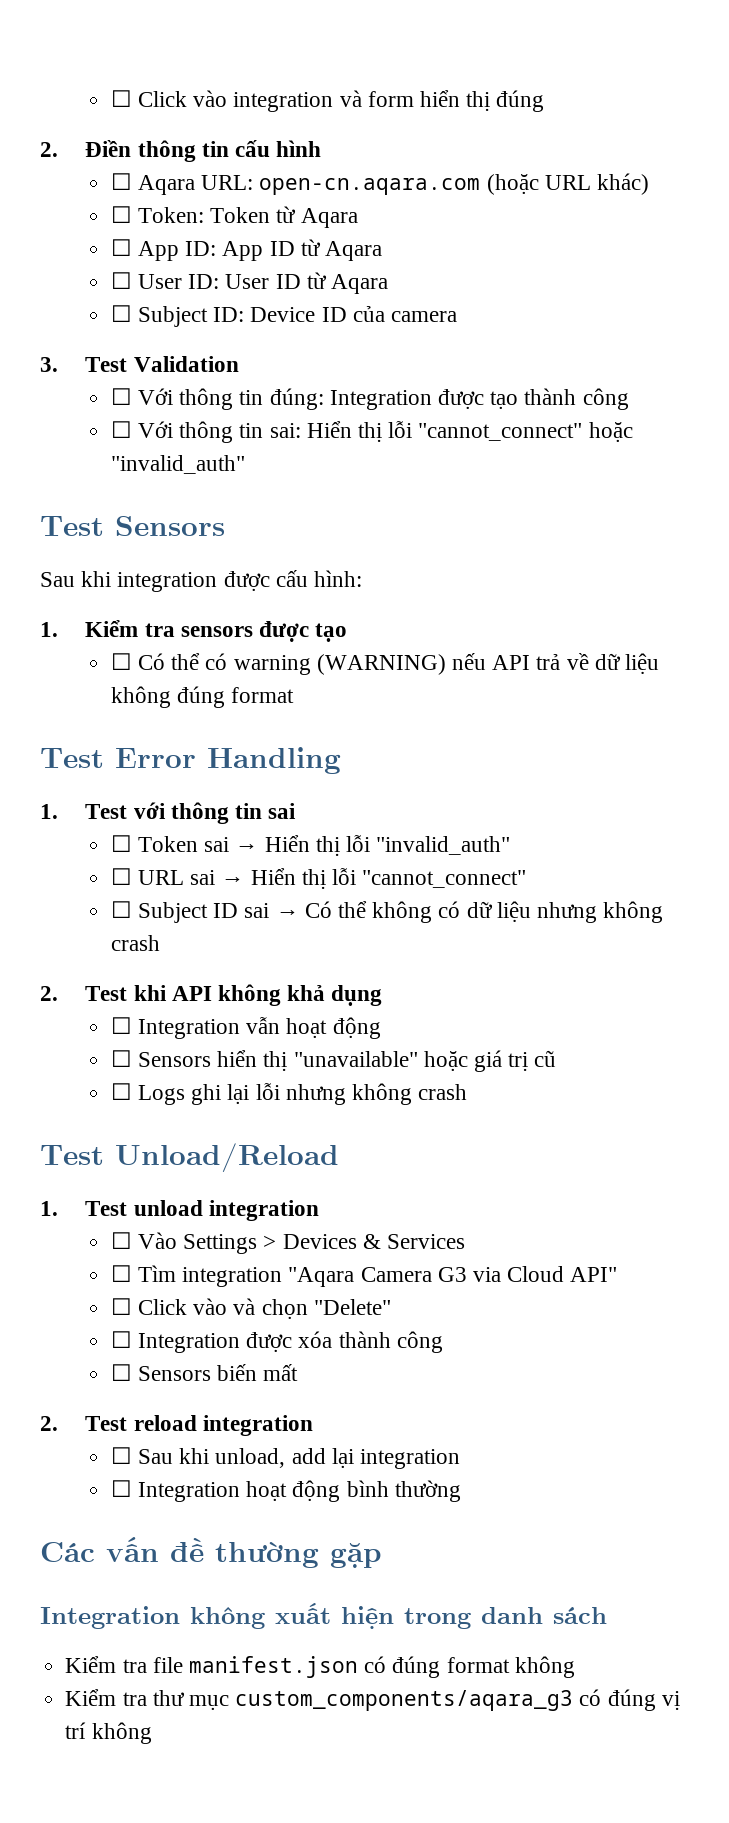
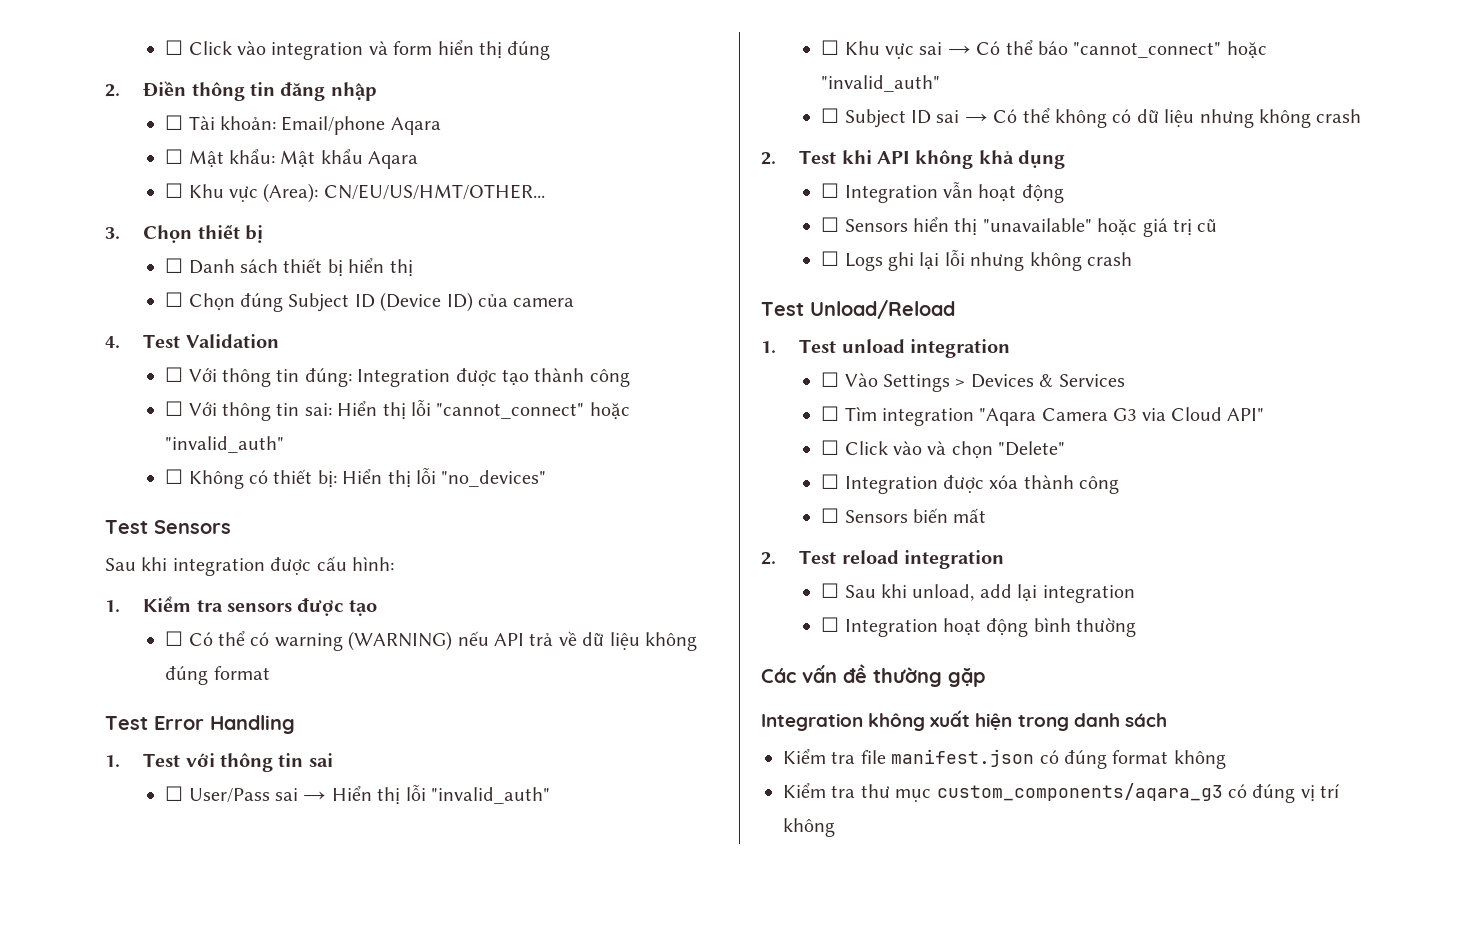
- 2. Điền thông tin cấu hình
- ☐ Aqara URL: open-cn.aqara.com (hoặc URL khác)
- ☐ Token: Token từ Aqara
- ☐ App ID: App ID từ Aqara
- ☐ User ID: User ID từ Aqara
- ☐ Subject ID: Device ID của camera
+ 2. Điền thông tin đăng nhập
+ ☐ Tài khoản: Email/phone Aqara
+ ☐ Mật khẩu: Mật khẩu Aqara
+ ☐ Khu vực (Area): CN/EU/US/HMT/OTHER...
+ 3. Chọn thiết bị
+ ☐ Danh sách thiết bị hiển thị
+ ☐ Chọn đúng Subject ID (Device ID) của camera
- 3. Test Validation
+ 4. Test Validation
+ ☐ Không có thiết bị: Hiển thị lỗi "no_devices"
- ☐ Token sai → Hiển thị lỗi "invalid_auth"
+ ☐ User/Pass sai → Hiển thị lỗi "invalid_auth"
- ☐ URL sai → Hiển thị lỗi "cannot_connect"
+ ☐ Khu vực sai → Có thể báo "cannot_connect" hoặc "invalid_auth"

